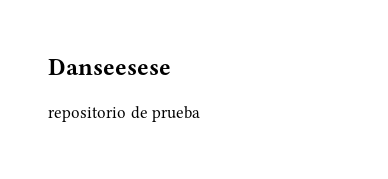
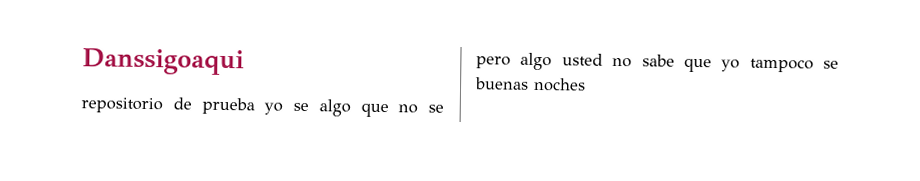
- Danseesese
+ Danssigoaqui
- repositorio de prueba
+ repositorio de prueba yo se algo que no se pero algo usted no sabe que yo tampoco se buenas noches

